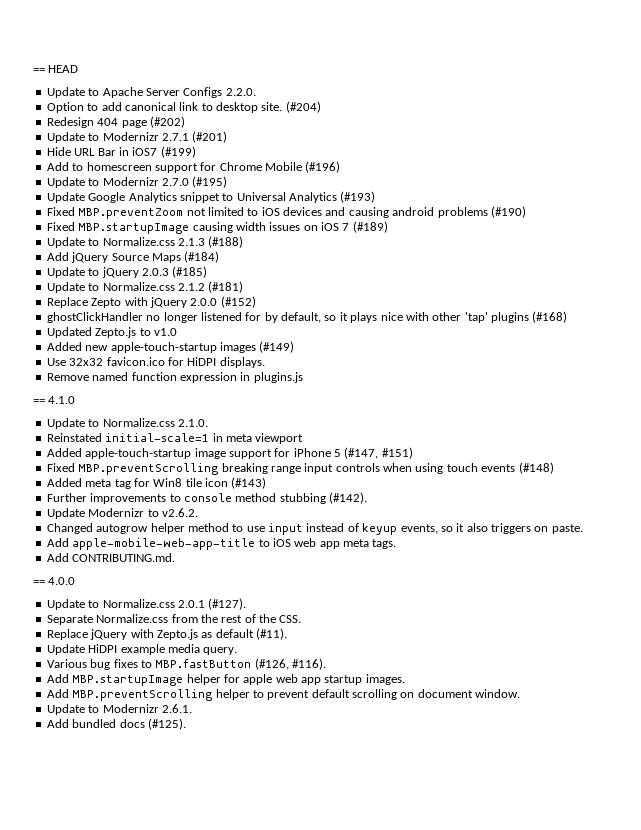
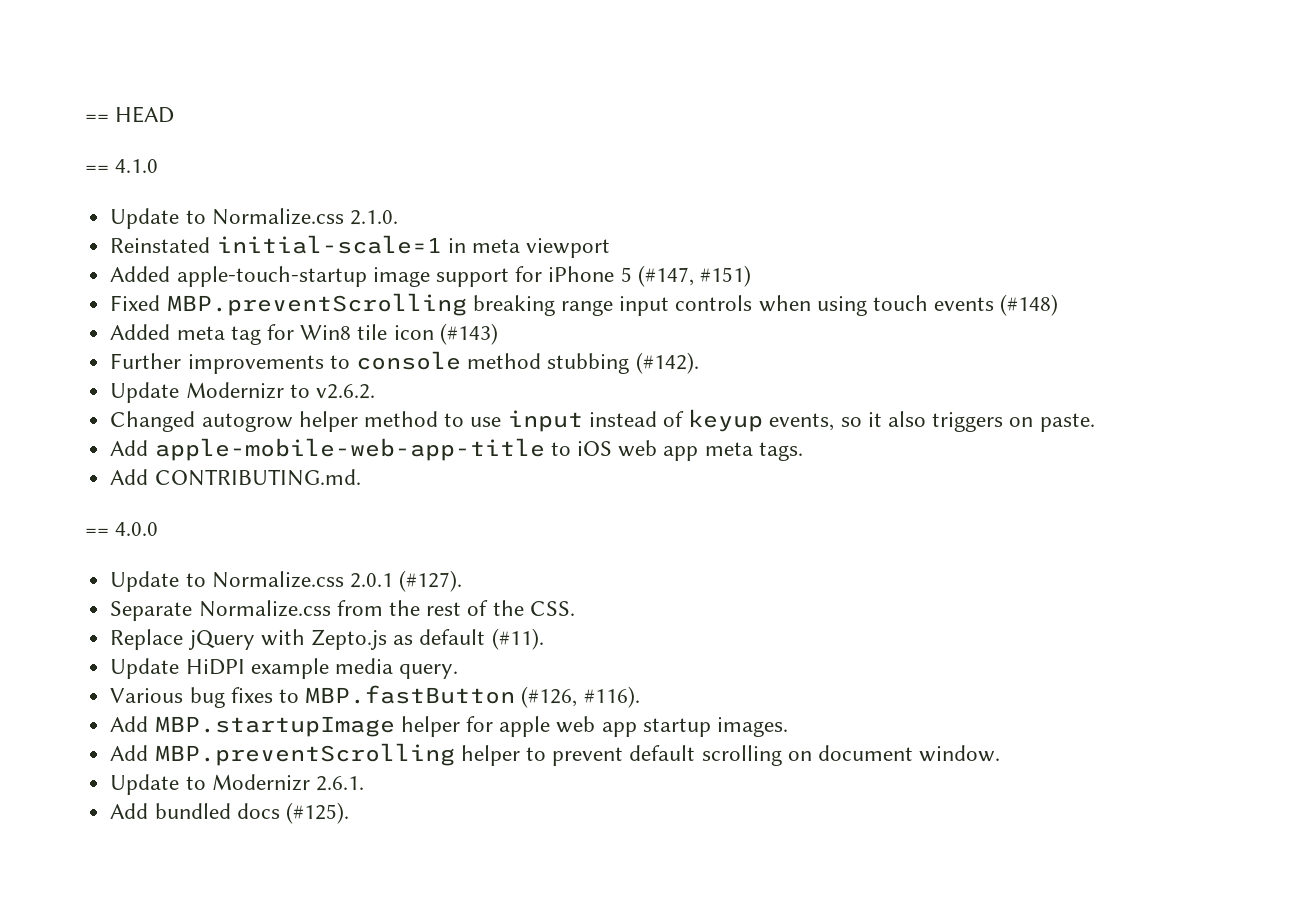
- Update to Apache Server Configs 2.2.0.
- Option to add canonical link to desktop site. (#204)
- Redesign 404 page (#202)
- Update to Modernizr 2.7.1 (#201)
- Hide URL Bar in iOS7 (#199)
- Add to homescreen support for Chrome Mobile (#196)
- Update to Modernizr 2.7.0 (#195)
- Update Google Analytics snippet to Universal Analytics (#193)
- Fixed MBP.preventZoom not limited to iOS devices and causing android problems (#190)
- Fixed MBP.startupImage causing width issues on iOS 7 (#189)
- Update to Normalize.css 2.1.3 (#188)
- Add jQuery Source Maps (#184)
- Update to jQuery 2.0.3 (#185)
- Update to Normalize.css 2.1.2 (#181)
- Replace Zepto with jQuery 2.0.0 (#152)
- ghostClickHandler no longer listened for by default, so it plays nice with other 'tap' plugins (#168)
- Updated Zepto.js to v1.0
- Added new apple-touch-startup images (#149)
- Use 32x32 favicon.ico for HiDPI displays.
- Remove named function expression in plugins.js

